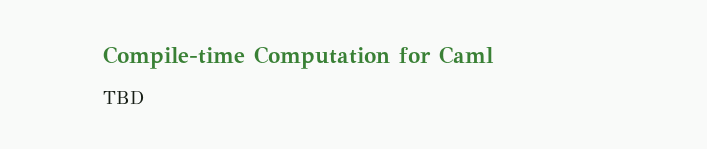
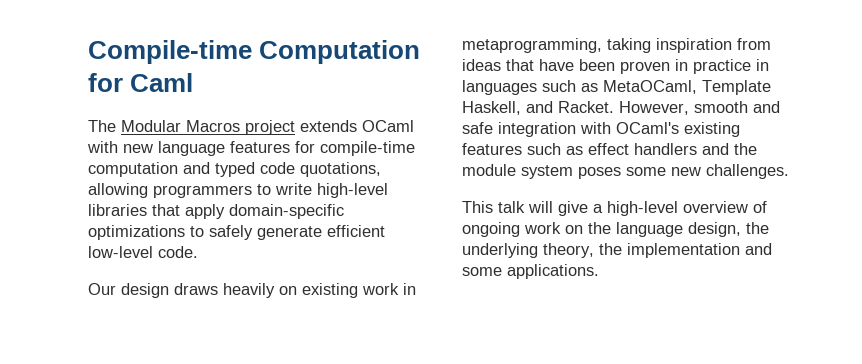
- TBD
+ The Modular Macros project extends OCaml with new language features for compile-time computation and typed code quotations, allowing programmers to write high-level libraries that apply domain-specific optimizations to safely generate efficient low-level code.
+ Our design draws heavily on existing work in metaprogramming, taking inspiration from ideas that have been proven in practice in languages such as MetaOCaml, Template Haskell, and Racket. However, smooth and safe integration with OCaml's existing features such as effect handlers and the module system poses some new challenges.
+ This talk will give a high-level overview of ongoing work on the language design, the underlying theory, the implementation and some applications.

